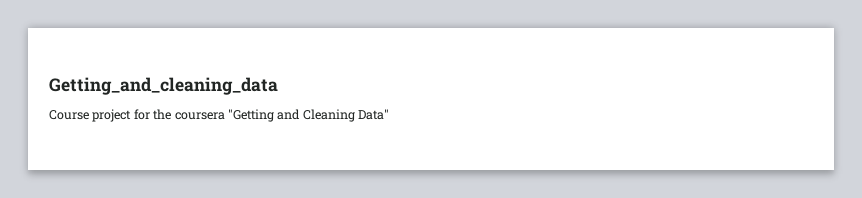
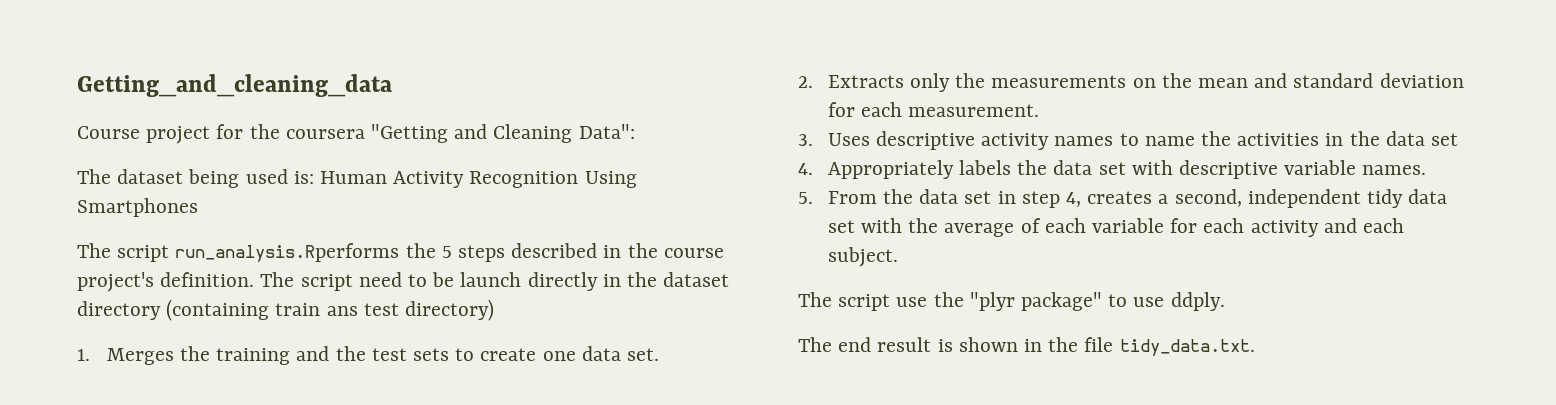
- Course project for the coursera "Getting and Cleaning Data"
+ Course project for the coursera "Getting and Cleaning Data":
+ The dataset being used is: Human Activity Recognition Using Smartphones
+ The script run_analysis.Rperforms the 5 steps described in the course project's definition. The script need to be launch directly in the dataset directory (containing train ans test directory)
+ 1. Merges the training and the test sets to create one data set.
+ 2. Extracts only the measurements on the mean and standard deviation for each measurement.
+ 3. Uses descriptive activity names to name the activities in the data set
+ 4. Appropriately labels the data set with descriptive variable names.
+ 5. From the data set in step 4, creates a second, independent tidy data set with the average of each variable for each activity and each subject.
+ The script use the "plyr package" to use ddply.
+ The end result is shown in the file tidy_data.txt.

